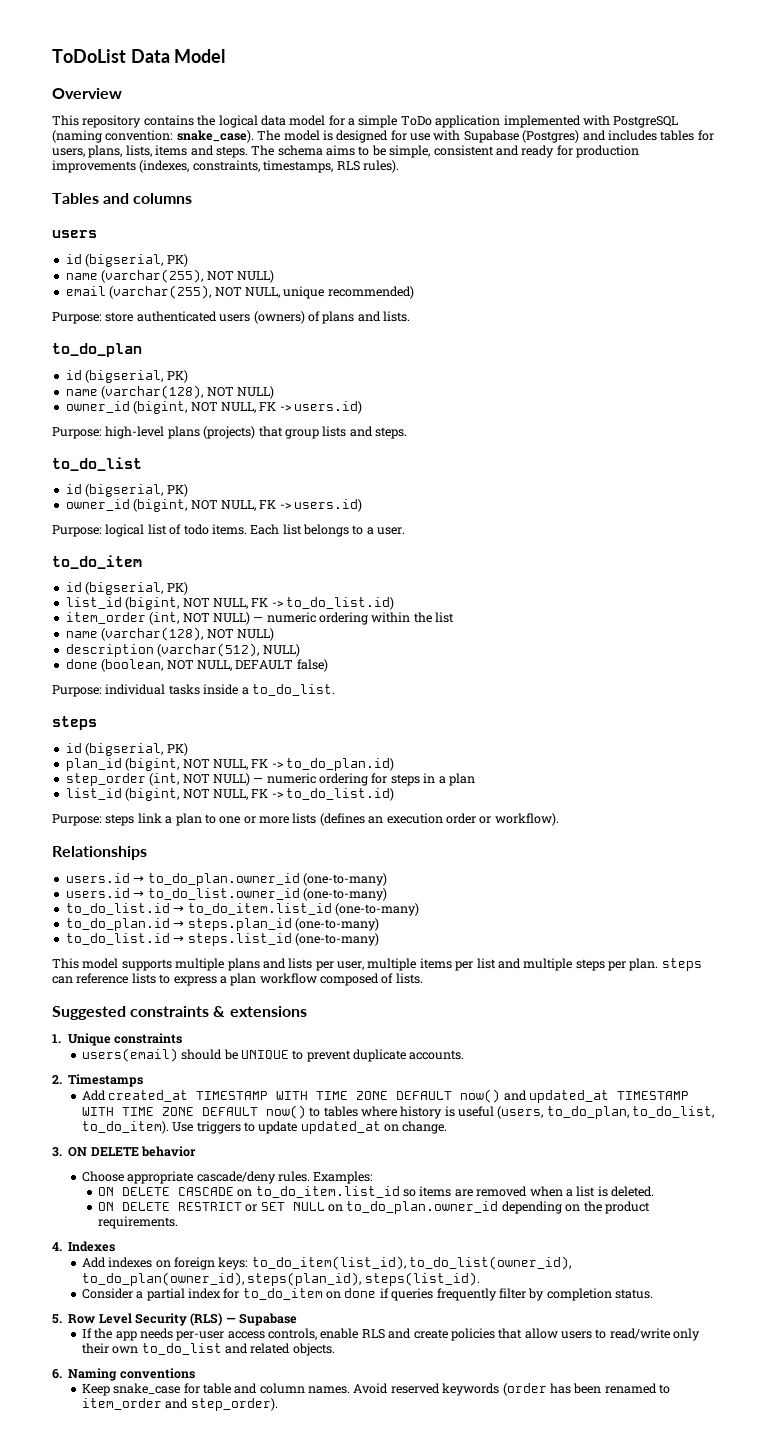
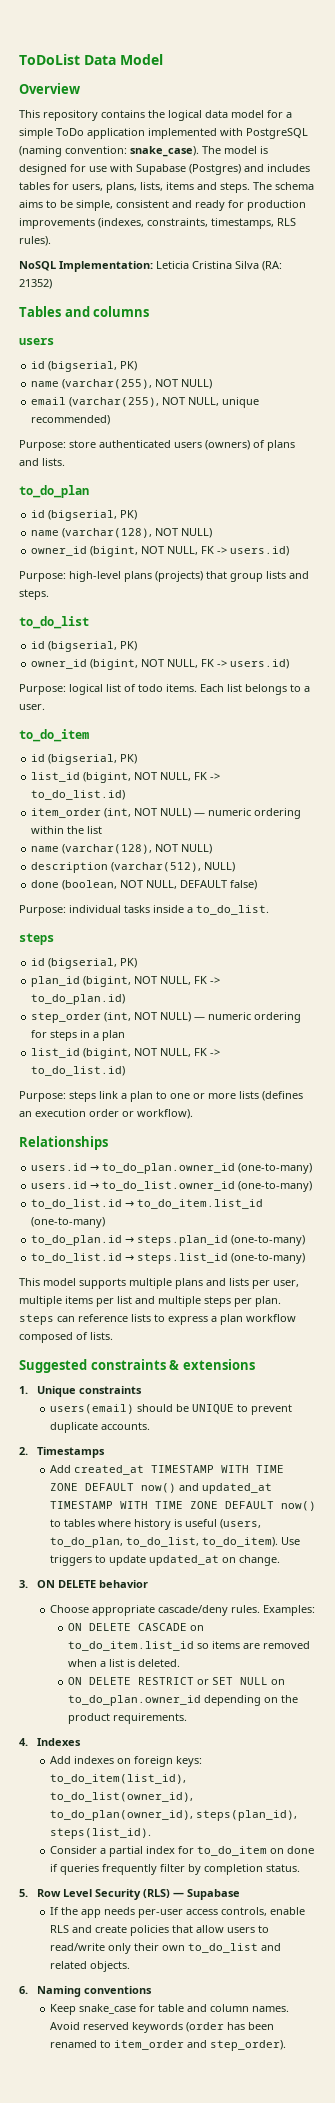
+ NoSQL Implementation: Leticia Cristina Silva (RA: 21352)

